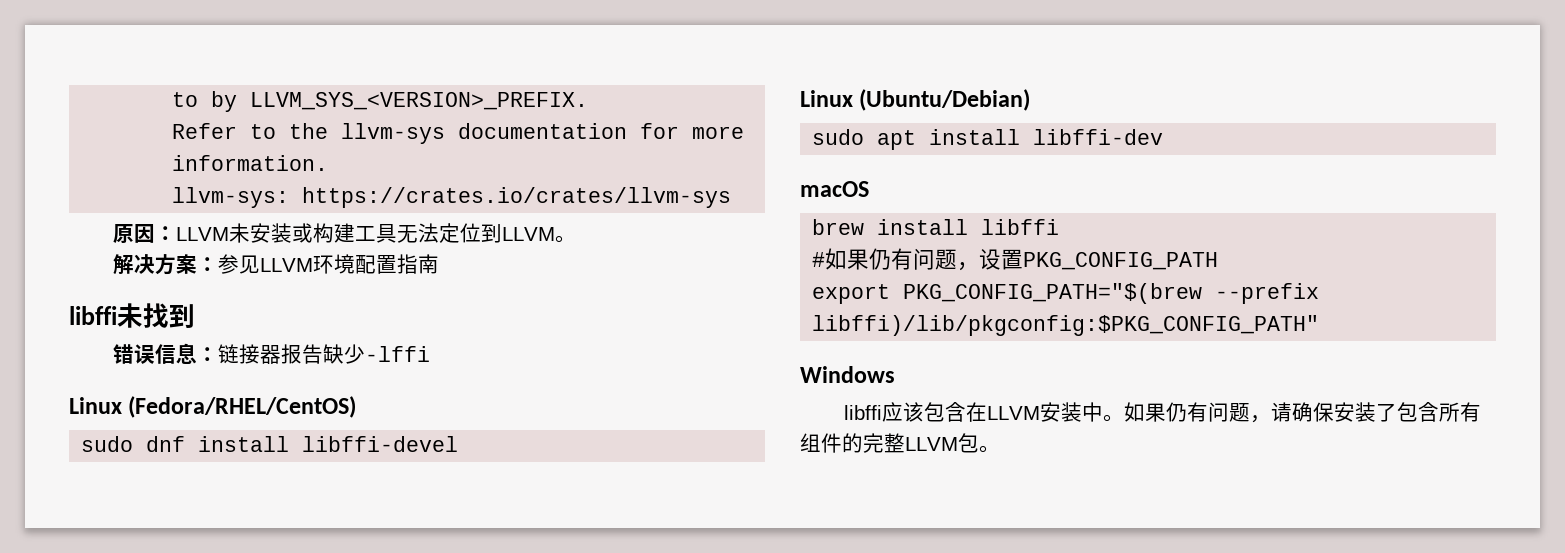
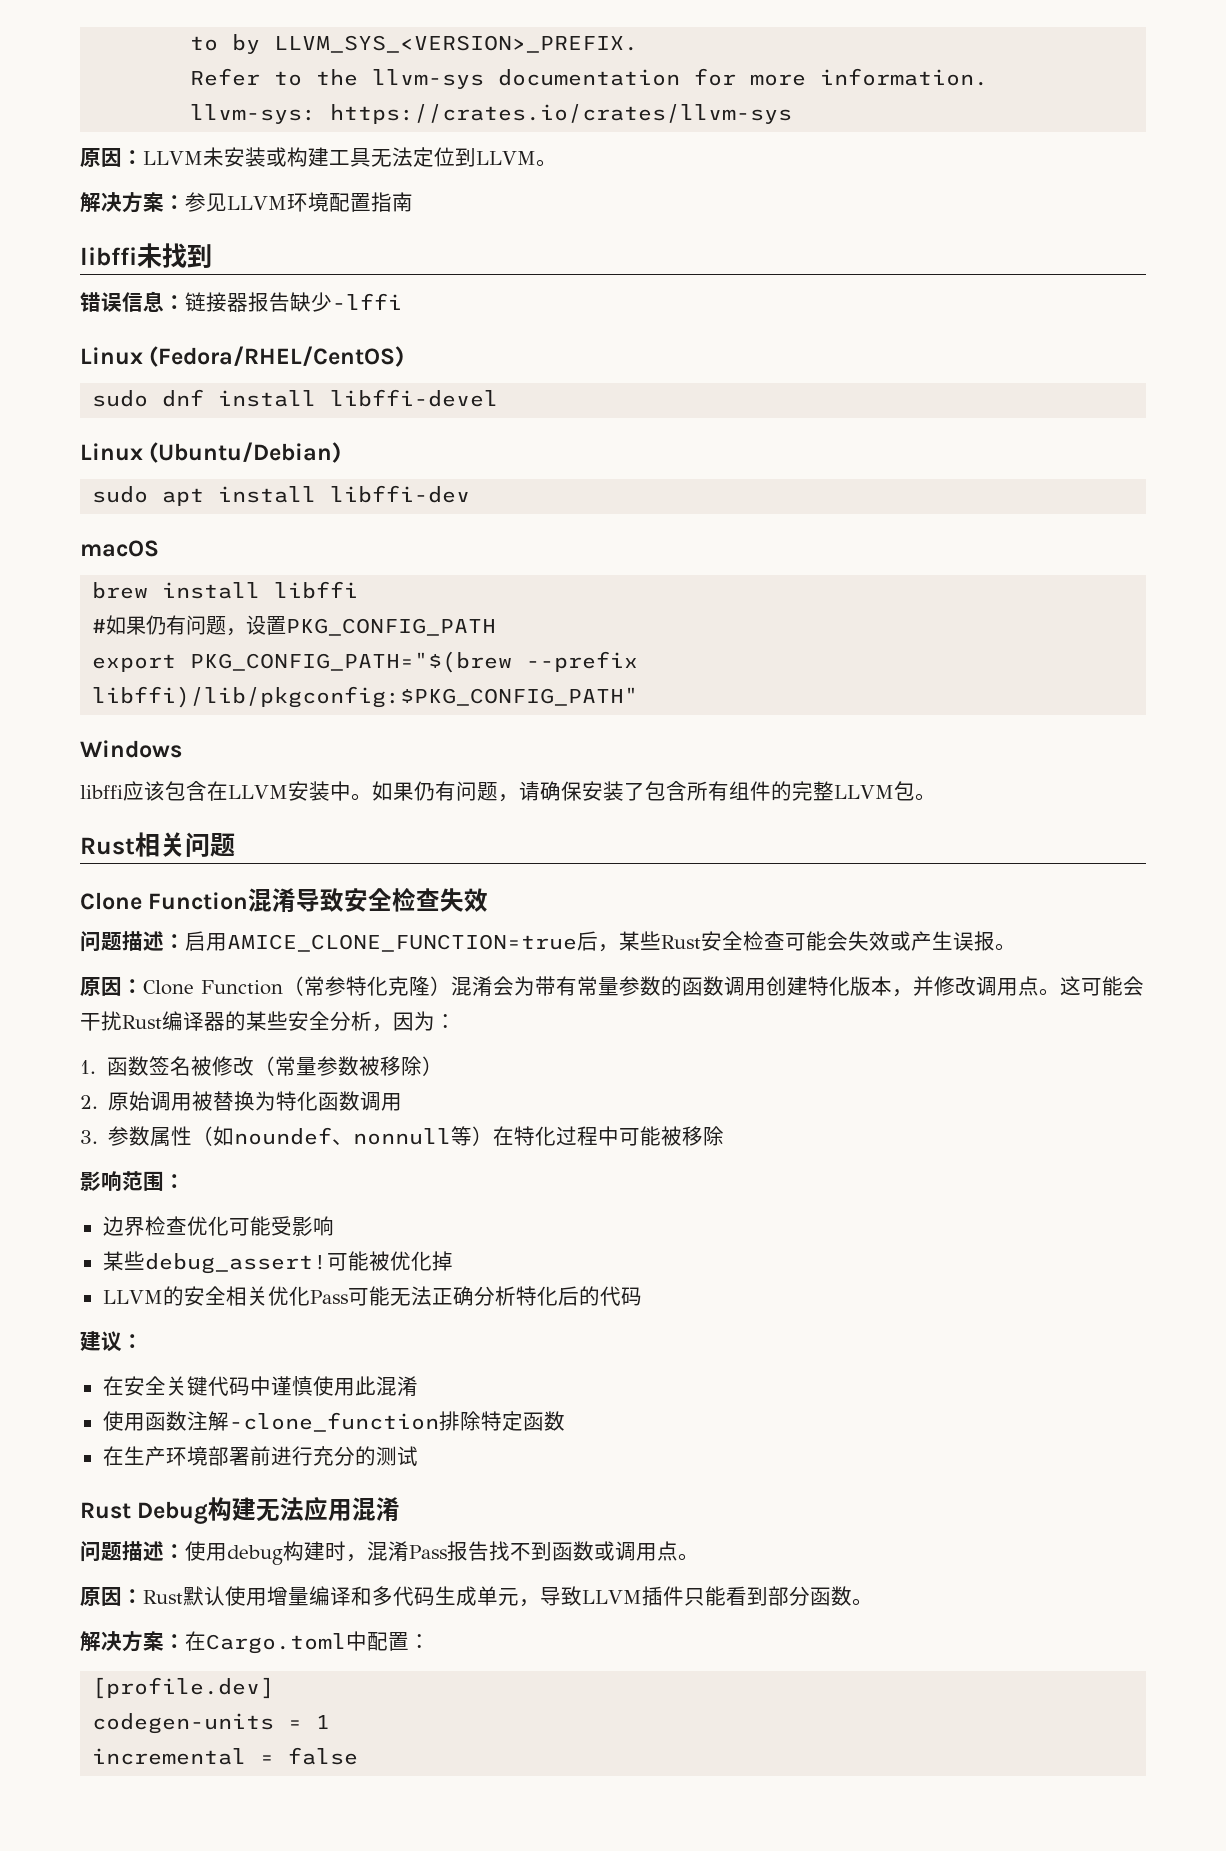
+ Rust相关问题
+ Clone Function混淆导致安全检查失效
+ 问题描述：启用AMICE_CLONE_FUNCTION=true后，某些Rust安全检查可能会失效或产生误报。
+ 原因：Clone Function（常参特化克隆）混淆会为带有常量参数的函数调用创建特化版本，并修改调用点。这可能会干扰Rust编译器的某些安全分析，因为：
+ 1.函数签名被修改（常量参数被移除）
+ 2.原始调用被替换为特化函数调用
+ 3.参数属性（如noundef、nonnull等）在特化过程中可能被移除
+ 影响范围：
+ 边界检查优化可能受影响
+ 某些debug_assert!可能被优化掉
+ LLVM的安全相关优化Pass可能无法正确分析特化后的代码
+ 建议：
+ 在安全关键代码中谨慎使用此混淆
+ 使用函数注解-clone_function排除特定函数
+ 在生产环境部署前进行充分的测试
+ Rust Debug构建无法应用混淆
+ 问题描述：使用debug构建时，混淆Pass报告找不到函数或调用点。
+ 原因：Rust默认使用增量编译和多代码生成单元，导致LLVM插件只能看到部分函数。
+ 解决方案：在Cargo.toml中配置：
+ [profile.dev]
+ codegen-units = 1
+ incremental = false

